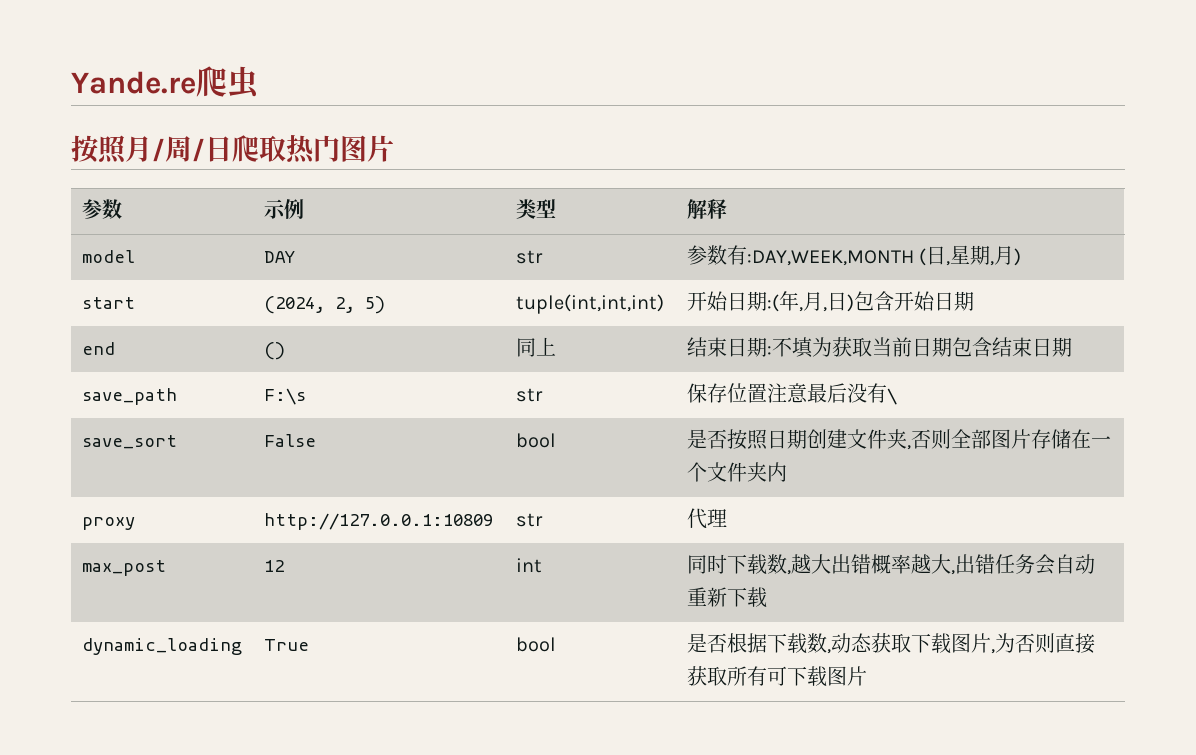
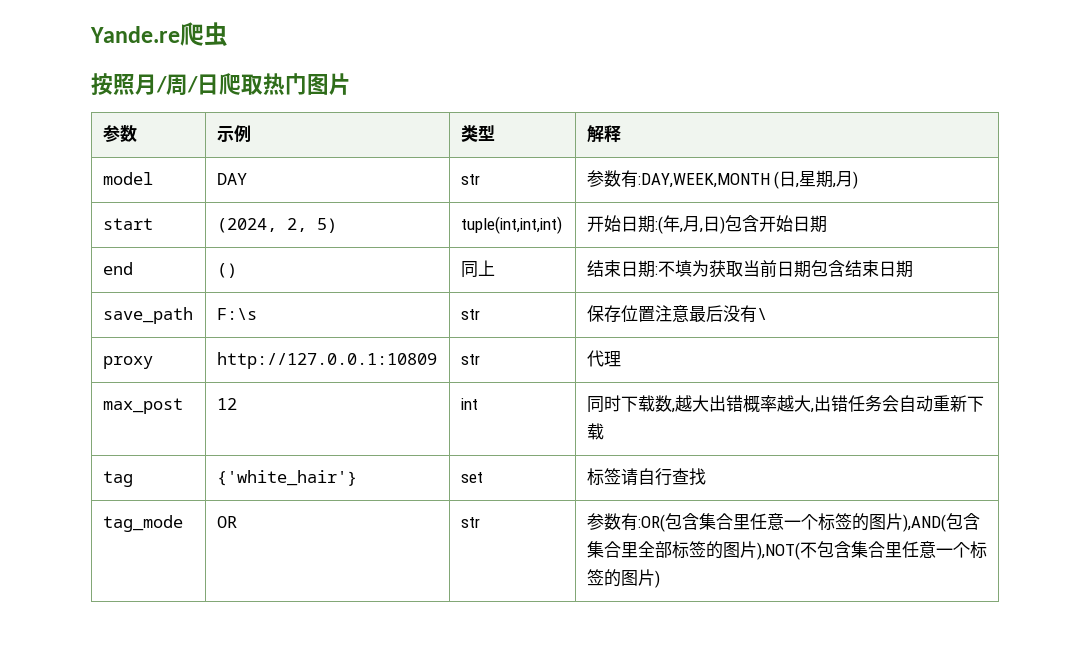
- save_sort | False | bool | 是否按照日期创建文件夹,否则全部图片存储在一个文件夹内
- dynamic_loading | True | bool | 是否根据下载数,动态获取下载图片,为否则直接获取所有可下载图片
+ tag | {'white_hair'} | set | 标签请自行查找
+ tag_mode | OR | str | 参数有:OR(包含集合里任意一个标签的图片),AND(包含集合里全部标签的图片),NOT(不包含集合里任意一个标签的图片)

